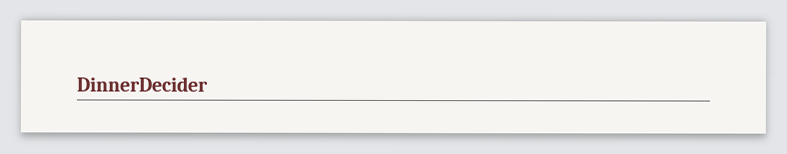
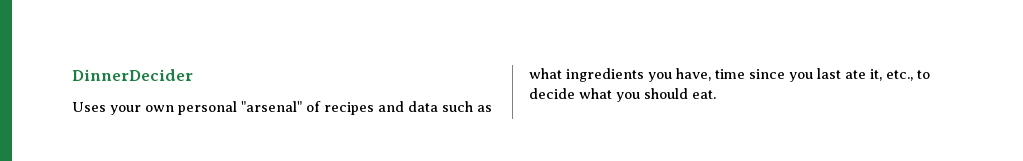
+ Uses your own personal "arsenal" of recipes and data such as what ingredients you have, time since you last ate it, etc., to decide what you should eat.

